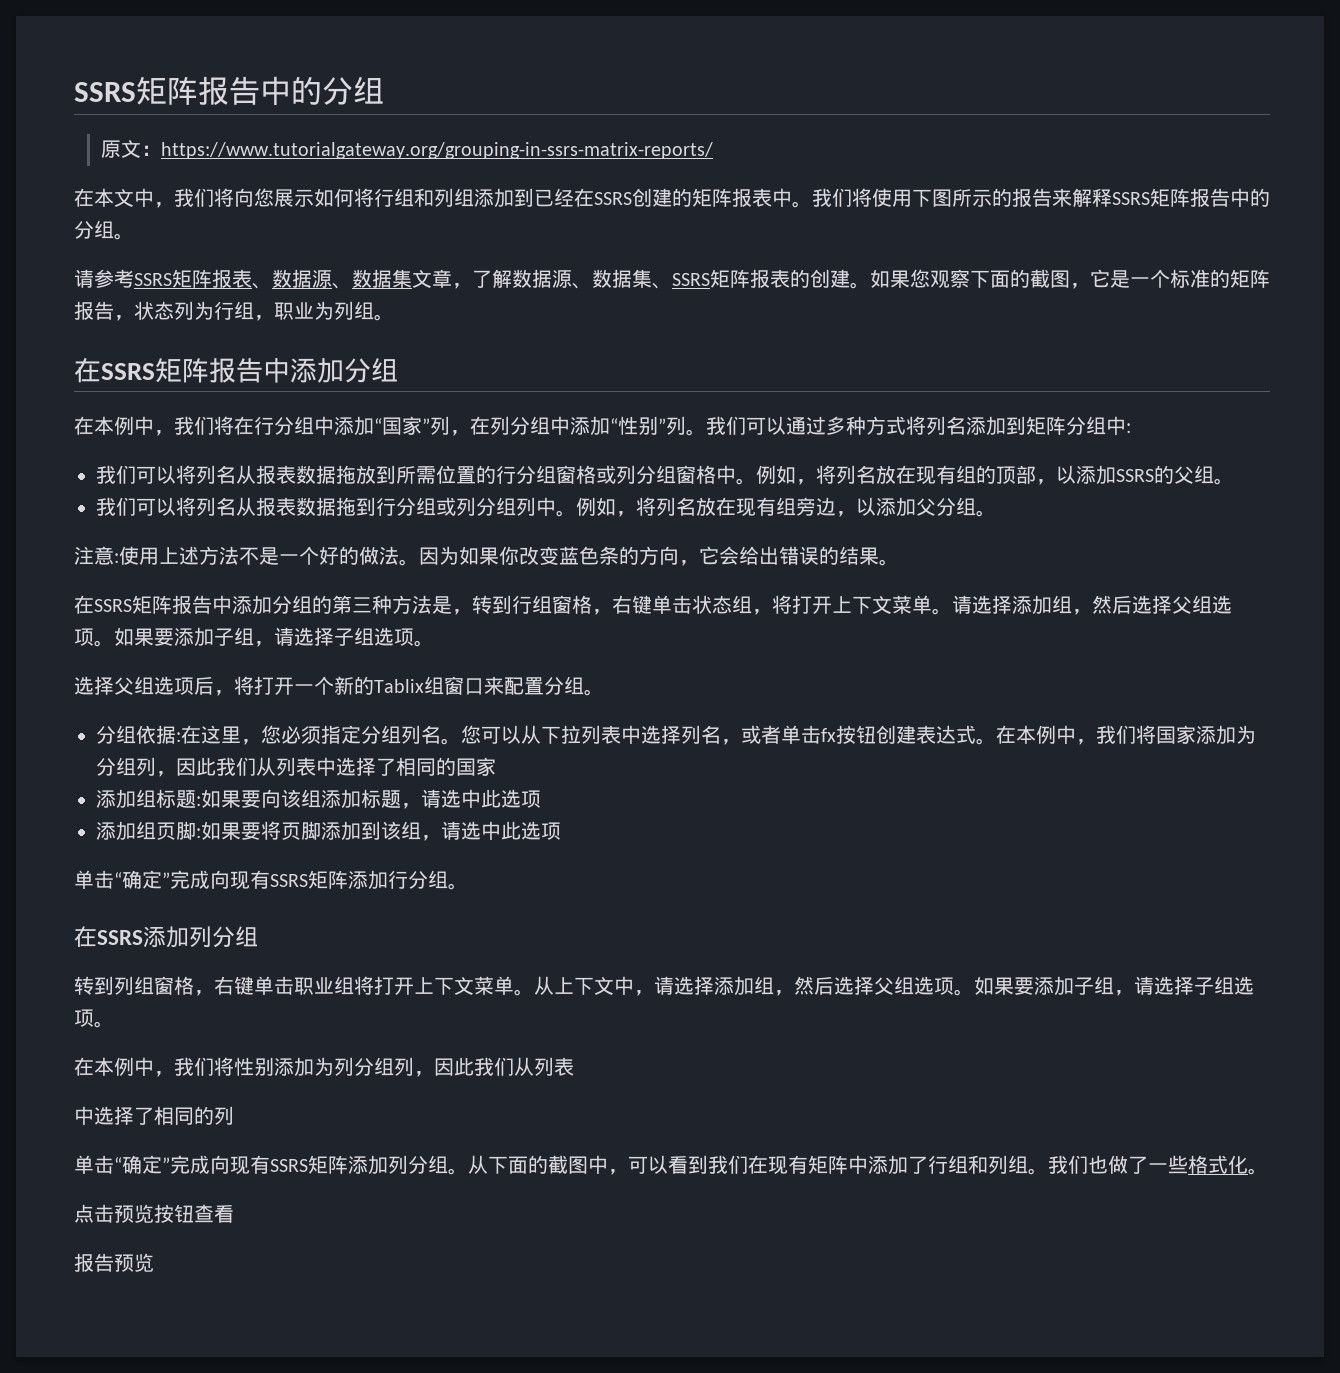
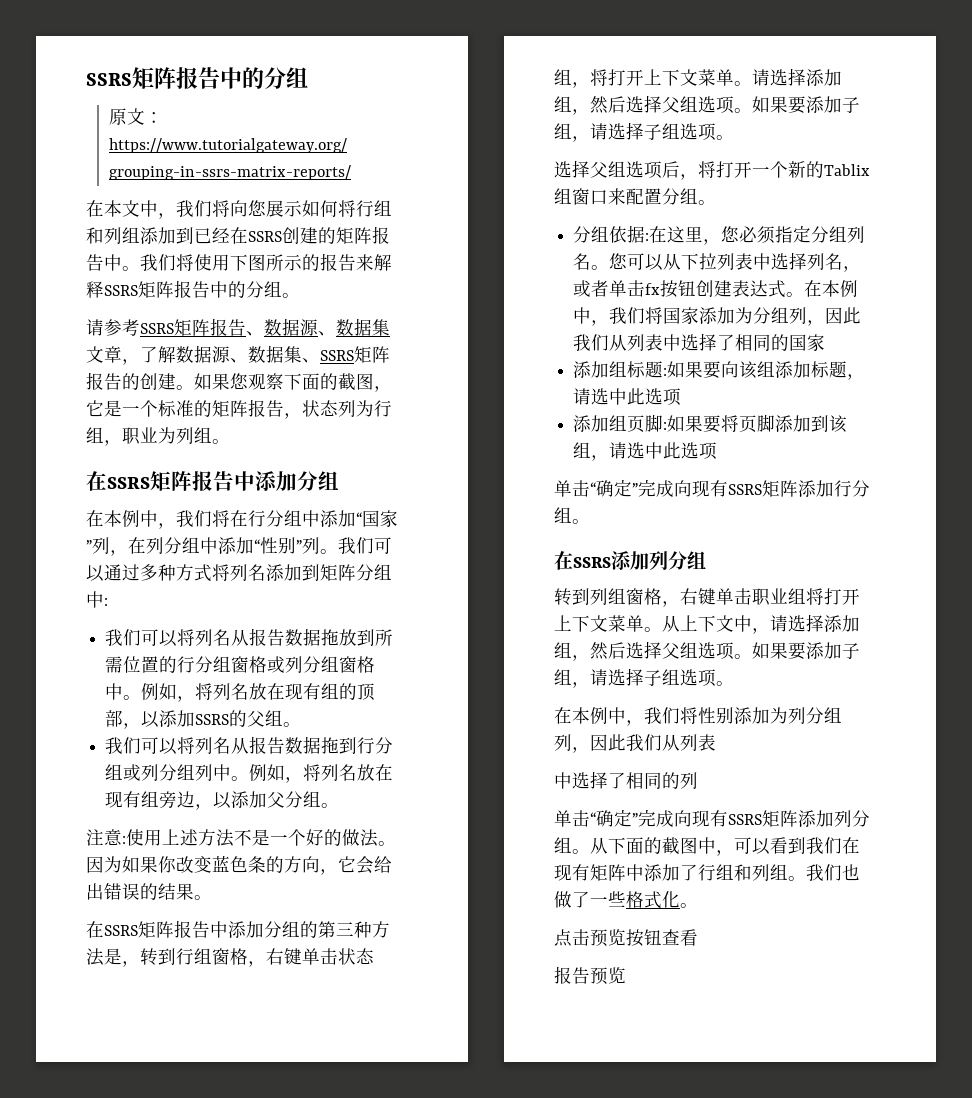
- 在本文中，我们将向您展示如何将行组和列组添加到已经在SSRS创建的矩阵报表中。
+ 在本文中，我们将向您展示如何将行组和列组添加到已经在SSRS创建的矩阵报告中。
- 请参考SSRS矩阵报表、数据源、数据集文章，了解数据源、数据集、SSRS矩阵报表的创建。
+ 请参考SSRS矩阵报告、数据源、数据集文章，了解数据源、数据集、SSRS矩阵报告的创建。
- 我们可以将列名从报表数据拖放到所需位置的行分组窗格或列分组窗格中。
+ 我们可以将列名从报告数据拖放到所需位置的行分组窗格或列分组窗格中。
- 我们可以将列名从报表数据拖到行分组或列分组列中。
+ 我们可以将列名从报告数据拖到行分组或列分组列中。

